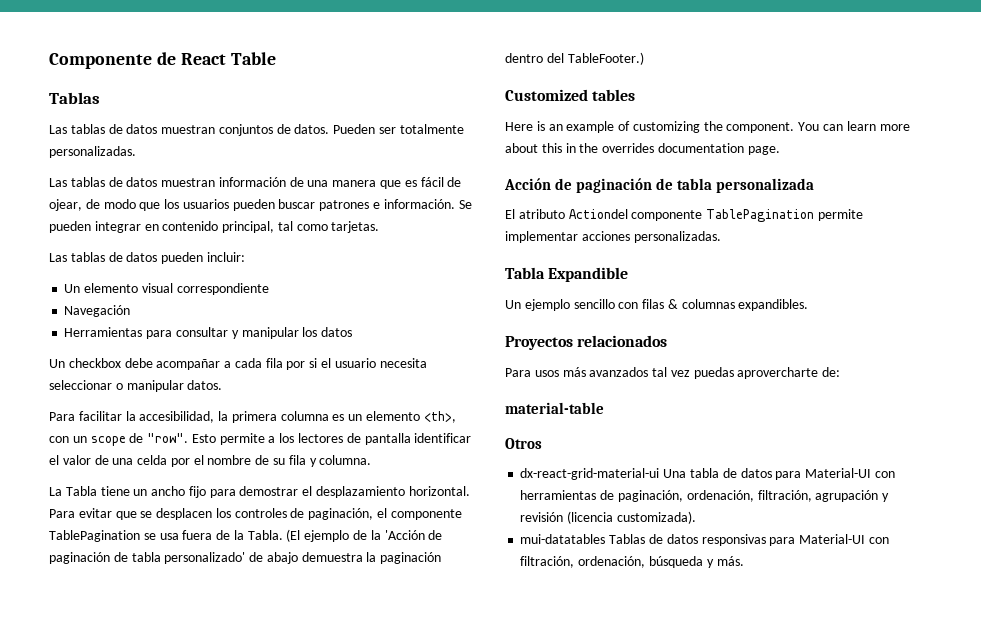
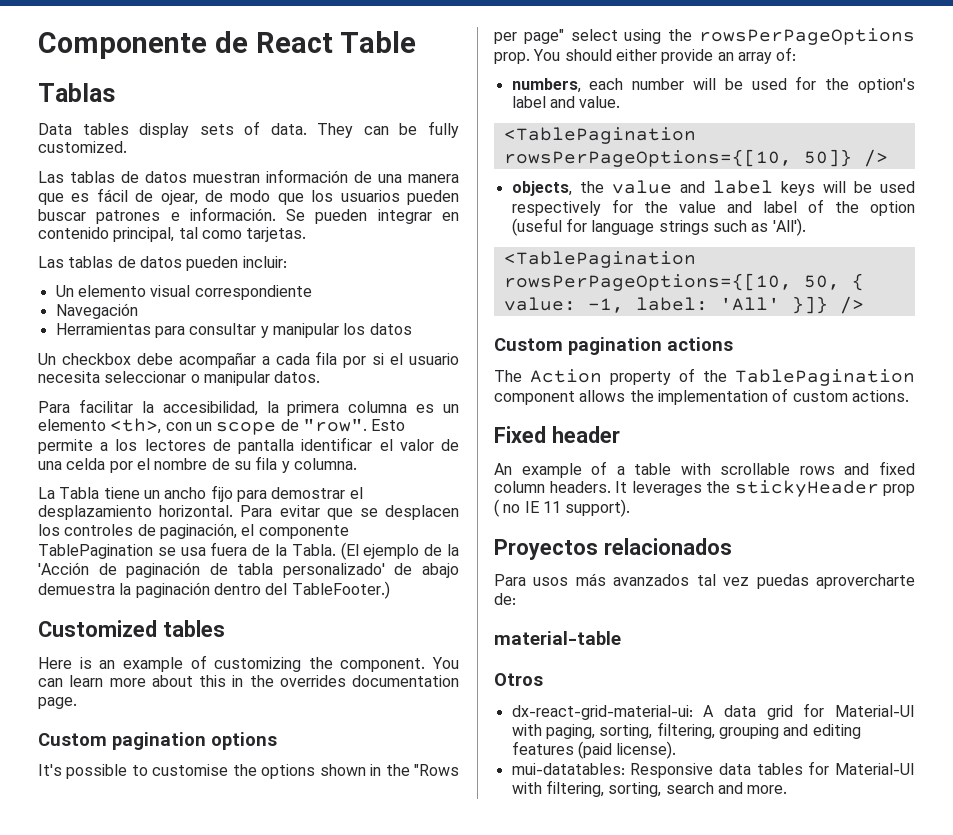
- Las tablas de datos muestran conjuntos de datos. Pueden ser totalmente personalizadas.
+ Data tables display sets of data. They can be fully customized.
- Acción de paginación de tabla personalizada
- El atributo Actiondel componente TablePagination permite implementar acciones personalizadas.
- Tabla Expandible
- Un ejemplo sencillo con filas & columnas expandibles.
+ Custom pagination options
+ It's possible to customise the options shown in the "Rows per page" select using the rowsPerPageOptions prop. You should either provide an array of:
+ numbers, each number will be used for the option's label and value.
+ <TablePagination rowsPerPageOptions={[10, 50]} />
+ objects, the value and label keys will be used respectively for the value and label of the option (useful for language strings such as 'All').
+ <TablePagination rowsPerPageOptions={[10, 50, { value: -1, label: 'All' }]} />
+ Custom pagination actions
+ The Action property of the TablePagination component allows the implementation of custom actions.
+ Fixed header
+ An example of a table with scrollable rows and fixed column headers. It leverages the stickyHeader prop ( no IE 11 support).
- dx-react-grid-material-ui Una tabla de datos para Material-UI con herramientas de paginación, ordenación, filtración, agrupación y revisión (licencia customizada).
- mui-datatables Tablas de datos responsivas para Material-UI con filtración, ordenación, búsqueda y más.
+ dx-react-grid-material-ui: A data grid for Material-UI with paging, sorting, filtering, grouping and editing features (paid license).
+ mui-datatables: Responsive data tables for Material-UI with filtering, sorting, search and more.

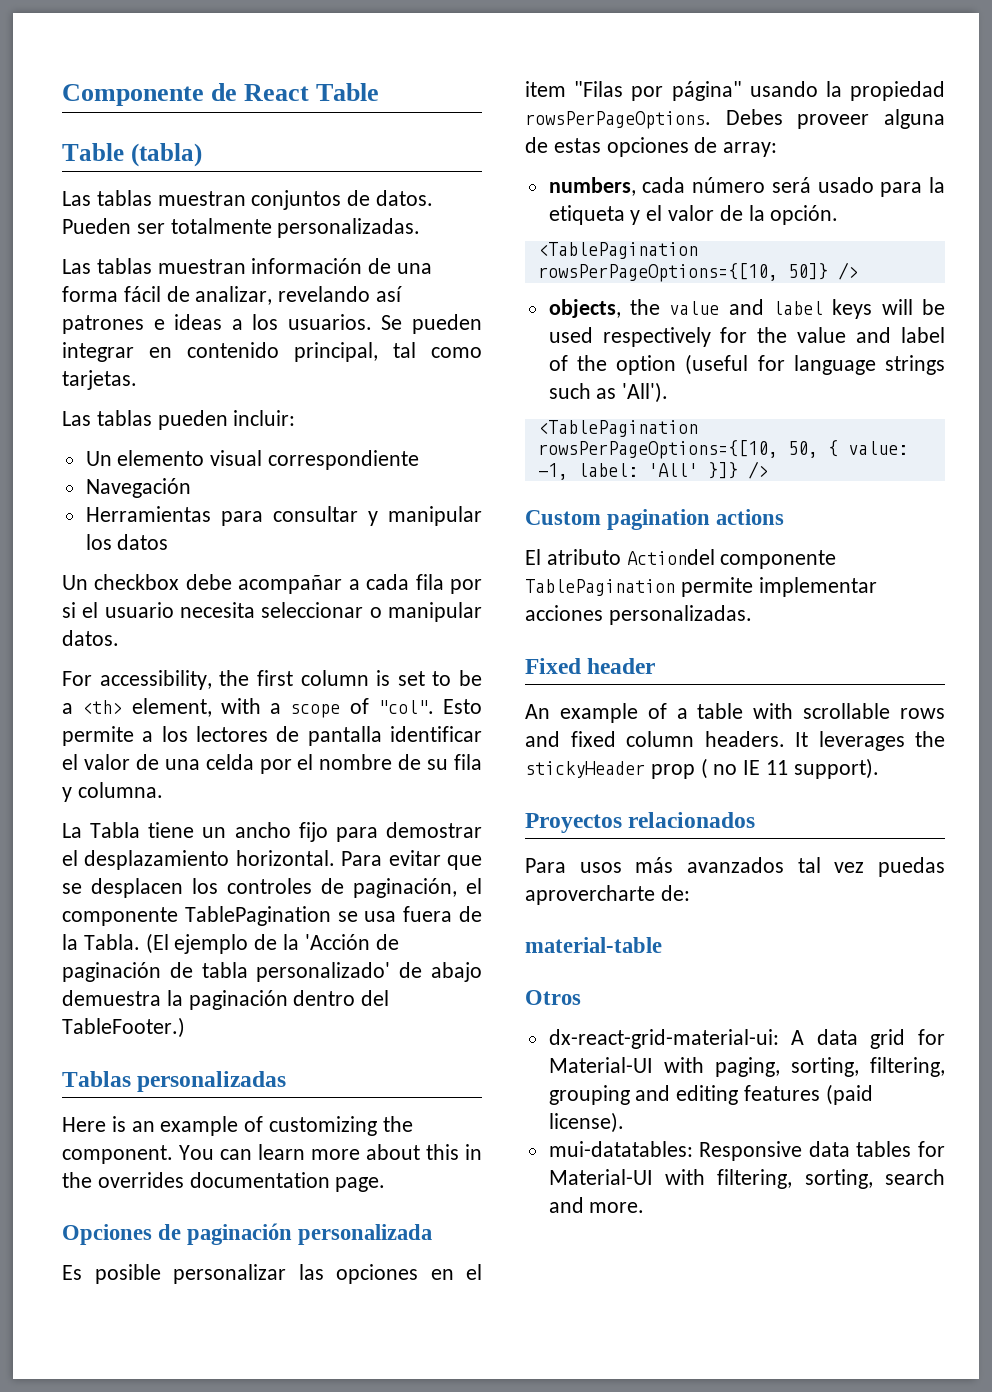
- Tablas
- Data tables display sets of data. They can be fully customized.
- Las tablas de datos muestran información de una manera que es fácil de ojear, de modo que los usuarios pueden buscar patrones e información.
+ Table (tabla)
+ Las tablas muestran conjuntos de datos. Pueden ser totalmente personalizadas.
+ Las tablas muestran información de una forma fácil de analizar, revelando así patrones e ideas a los usuarios.
- Las tablas de datos pueden incluir:
+ Las tablas pueden incluir:
- Para facilitar la accesibilidad, la primera columna es un elemento <th>, con un scope de "row".
+ For accessibility, the first column is set to be a <th> element, with a scope of "col".
- Customized tables
+ Tablas personalizadas
- Custom pagination options
- It's possible to customise the options shown in the "Rows per page" select using the rowsPerPageOptions prop. You should either provide an array of:
- numbers, each number will be used for the option's label and value.
+ Opciones de paginación personalizada
+ Es posible personalizar las opciones en el item "Filas por página" usando la propiedad rowsPerPageOptions. Debes proveer alguna de estas opciones de array:
+ numbers, cada número será usado para la etiqueta y el valor de la opción.
- The Action property of the TablePagination component allows the implementation of custom actions.
+ El atributo Actiondel componente TablePagination permite implementar acciones personalizadas.

